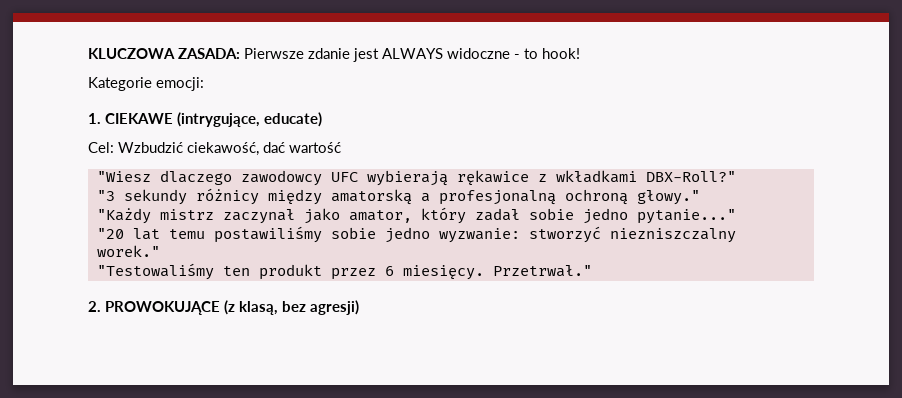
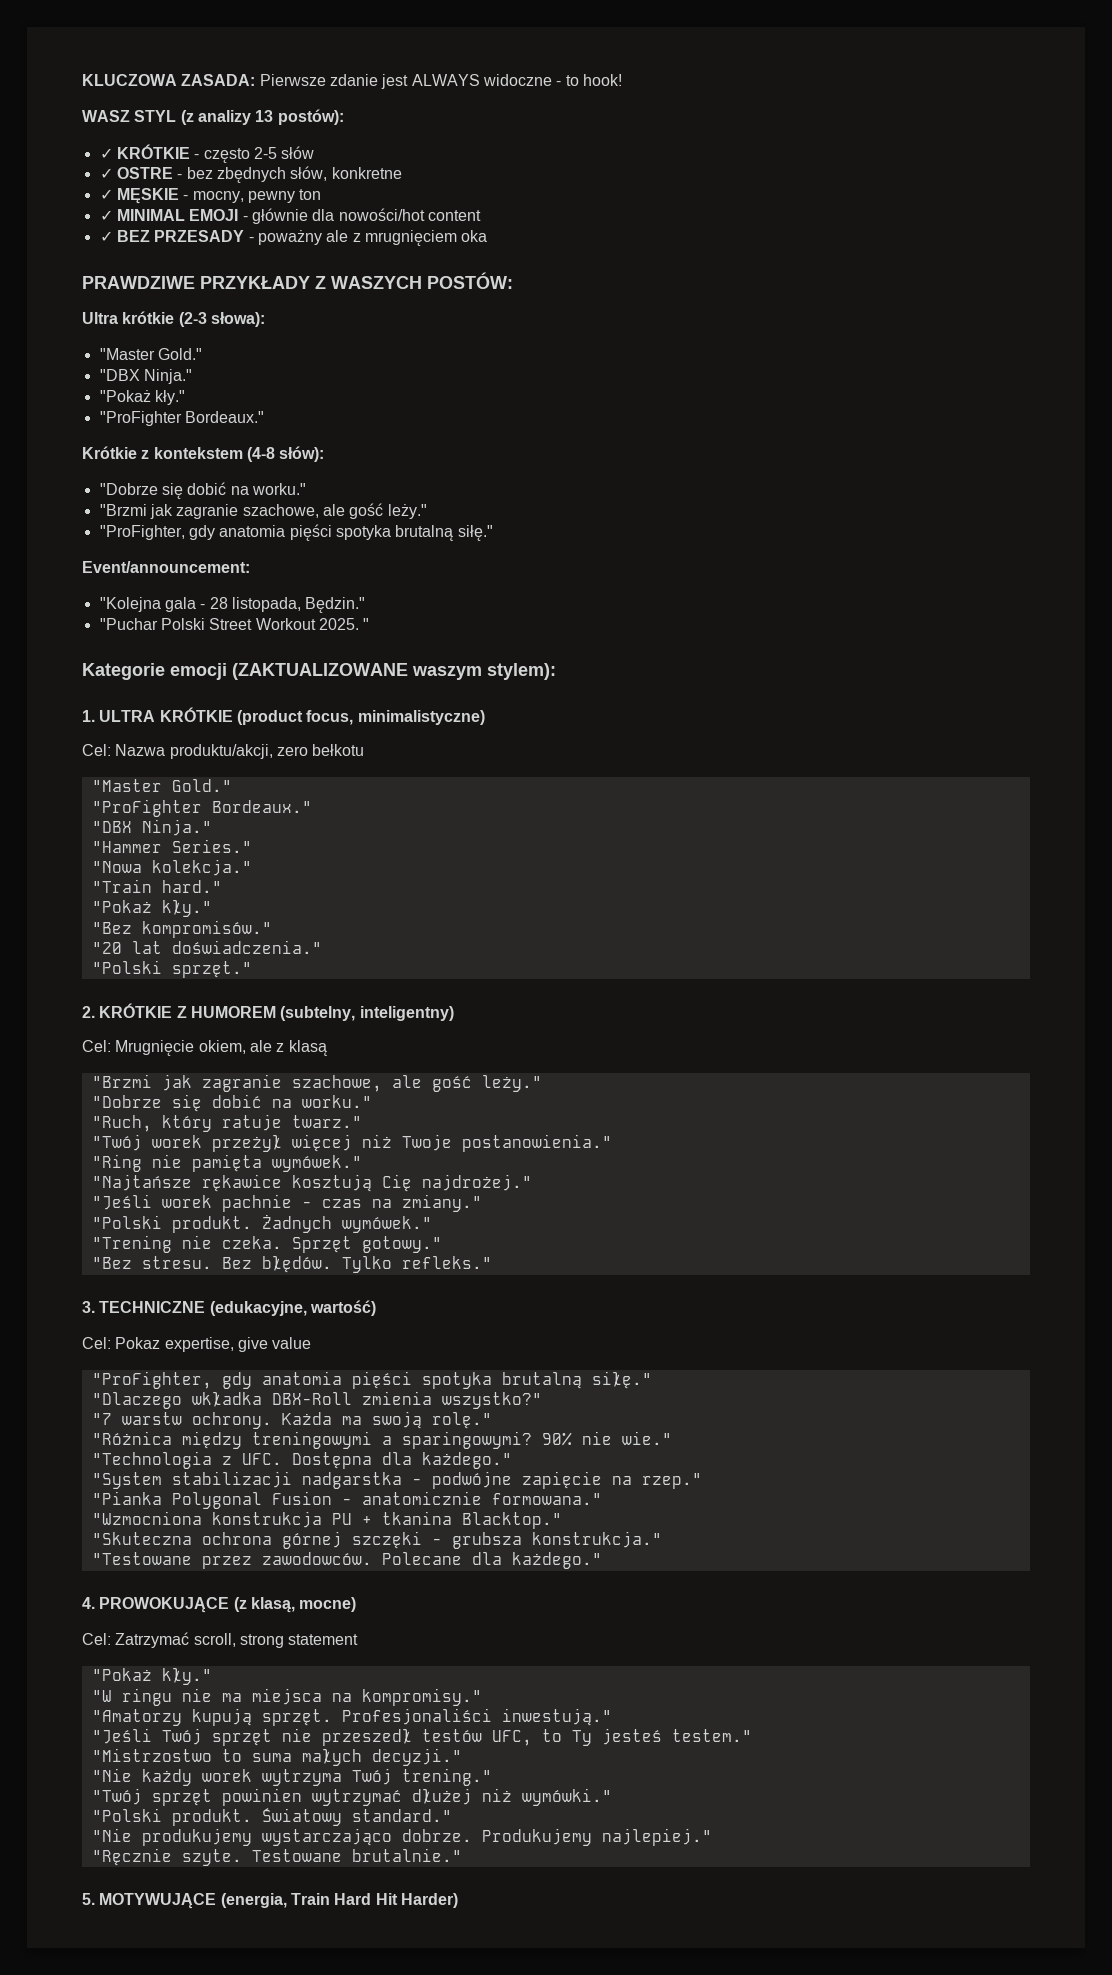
- Kategorie emocji:
- 1. CIEKAWE (intrygujące, educate)
- Cel: Wzbudzić ciekawość, dać wartość
- "Wiesz dlaczego zawodowcy UFC wybierają rękawice z wkładkami DBX-Roll?"
- "3 sekundy różnicy między amatorską a profesjonalną ochroną głowy."
- "Każdy mistrz zaczynał jako amator, który zadał sobie jedno pytanie..."
- "20 lat temu postawiliśmy sobie jedno wyzwanie: stworzyć niezniszczalny worek."
- "Testowaliśmy ten produkt przez 6 miesięcy. Przetrwał."
- 2. PROWOKUJĄCE (z klasą, bez agresji)
+ WASZ STYL (z analizy 13 postów):
+ ✓ KRÓTKIE - często 2-5 słów
+ ✓ OSTRE - bez zbędnych słów, konkretne
+ ✓ MĘSKIE - mocny, pewny ton
+ ✓ MINIMAL EMOJI - głównie dla nowości/hot content
+ ✓ BEZ PRZESADY - poważny ale z mrugnięciem oka
+ PRAWDZIWE PRZYKŁADY Z WASZYCH POSTÓW:
+ Ultra krótkie (2-3 słowa):
+ "Master Gold."
+ "DBX Ninja."
+ "Pokaż kły."
+ "ProFighter Bordeaux."
+ Krótkie z kontekstem (4-8 słów):
+ "Dobrze się dobić na worku."
+ "Brzmi jak zagranie szachowe, ale gość leży."
+ "ProFighter, gdy anatomia pięści spotyka brutalną siłę."
+ Event/announcement:
+ "Kolejna gala - 28 listopada, Będzin."
+ "Puchar Polski Street Workout 2025. "
+ Kategorie emocji (ZAKTUALIZOWANE waszym stylem):
+ 1. ULTRA KRÓTKIE (product focus, minimalistyczne)
+ Cel: Nazwa produktu/akcji, zero bełkotu
+ "Master Gold."
+ "ProFighter Bordeaux."
+ "DBX Ninja."
+ "Hammer Series."
+ "Nowa kolekcja."
+ "Train hard."
+ "Pokaż kły."
+ "Bez kompromisów."
+ "20 lat doświadczenia."
+ "Polski sprzęt."
+ 2. KRÓTKIE Z HUMOREM (subtelny, inteligentny)
+ Cel: Mrugnięcie okiem, ale z klasą
+ "Brzmi jak zagranie szachowe, ale gość leży."
+ "Dobrze się dobić na worku."
+ "Ruch, który ratuje twarz."
+ "Twój worek przeżył więcej niż Twoje postanowienia."
+ "Ring nie pamięta wymówek."
+ "Najtańsze rękawice kosztują Cię najdrożej."
+ "Jeśli worek pachnie - czas na zmiany."
+ "Polski produkt. Żadnych wymówek."
+ "Trening nie czeka. Sprzęt gotowy."
+ "Bez stresu. Bez błędów. Tylko refleks."
+ 3. TECHNICZNE (edukacyjne, wartość)
+ Cel: Pokaz expertise, give value
+ "ProFighter, gdy anatomia pięści spotyka brutalną siłę."
+ "Dlaczego wkładka DBX-Roll zmienia wszystko?"
+ "7 warstw ochrony. Każda ma swoją rolę."
+ "Różnica między treningowymi a sparingowymi? 90% nie wie."
+ "Technologia z UFC. Dostępna dla każdego."
+ "System stabilizacji nadgarstka - podwójne zapięcie na rzep."
+ "Pianka Polygonal Fusion - anatomicznie formowana."
+ "Wzmocniona konstrukcja PU + tkanina Blacktop."
+ "Skuteczna ochrona górnej szczęki - grubsza konstrukcja."
+ "Testowane przez zawodowców. Polecane dla każdego."
+ 4. PROWOKUJĄCE (z klasą, mocne)
+ Cel: Zatrzymać scroll, strong statement
+ "Pokaż kły."
+ "W ringu nie ma miejsca na kompromisy."
+ "Amatorzy kupują sprzęt. Profesjonaliści inwestują."
+ "Jeśli Twój sprzęt nie przeszedł testów UFC, to Ty jesteś testem."
+ "Mistrzostwo to suma małych decyzji."
+ "Nie każdy worek wytrzyma Twój trening."
+ "Twój sprzęt powinien wytrzymać dłużej niż wymówki."
+ "Polski produkt. Światowy standard."
+ "Nie produkujemy wystarczająco dobrze. Produkujemy najlepiej."
+ "Ręcznie szyte. Testowane brutalnie."
+ 5. MOTYWUJĄCE (energia, Train Hard Hit Harder)

